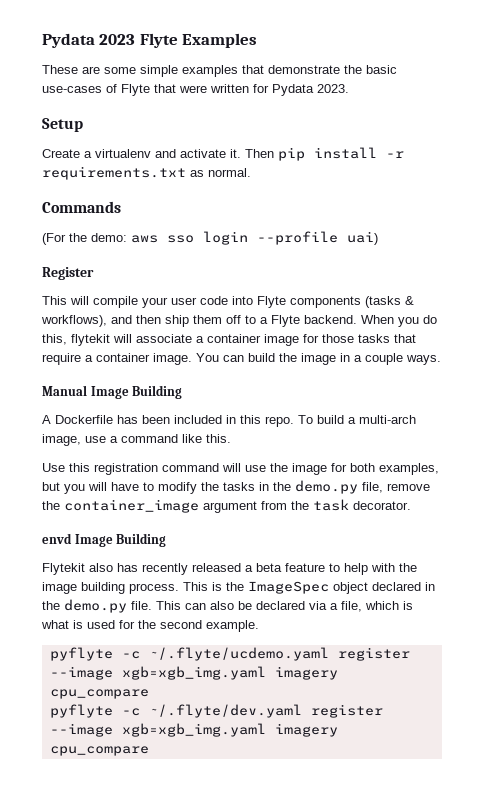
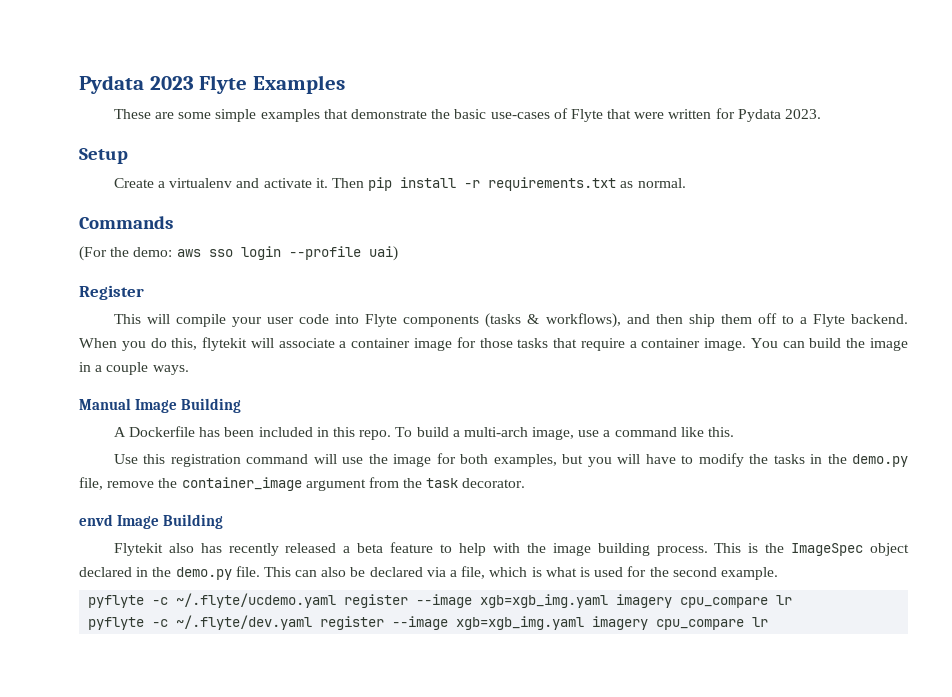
- pyflyte -c ~/.flyte/ucdemo.yaml register --image xgb=xgb_img.yaml imagery cpu_compare
+ pyflyte -c ~/.flyte/ucdemo.yaml register --image xgb=xgb_img.yaml imagery cpu_compare lr
- pyflyte -c ~/.flyte/dev.yaml register --image xgb=xgb_img.yaml imagery cpu_compare
+ pyflyte -c ~/.flyte/dev.yaml register --image xgb=xgb_img.yaml imagery cpu_compare lr

